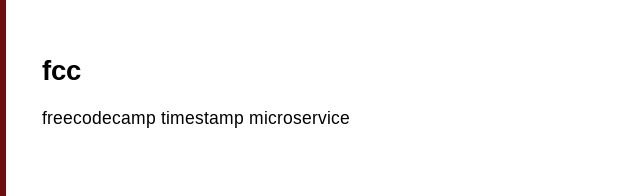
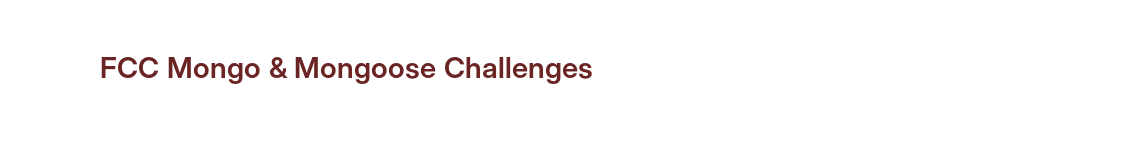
- fcc
- freecodecamp timestamp microservice
+ FCC Mongo & Mongoose Challenges

